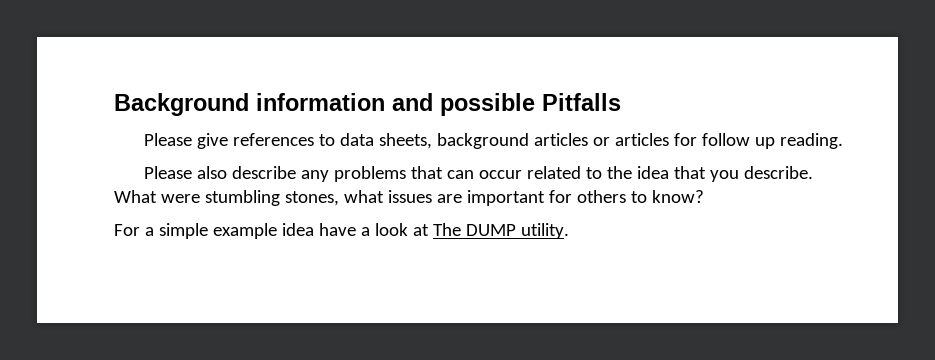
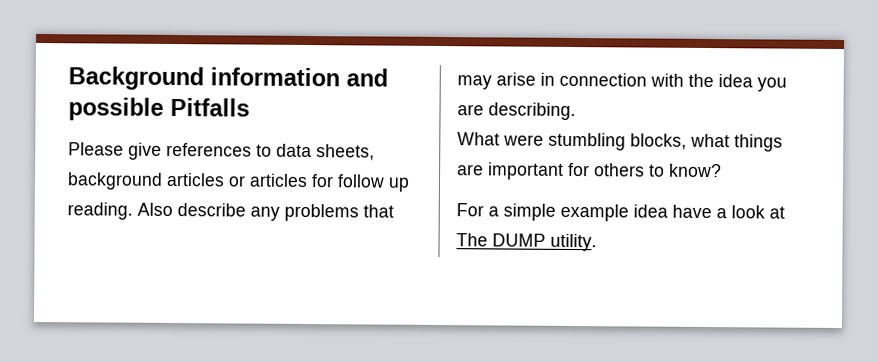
- Please give references to data sheets, background articles or articles for follow up reading.
- Please also describe any problems that can occur related to the idea that you describe.
+ Please give references to data sheets, background articles or articles for follow up reading. Also describe any problems that may arise in connection with the idea you are describing.
- What were stumbling stones, what issues are important for others to know?
+ What were stumbling blocks, what things are important for others to know?

